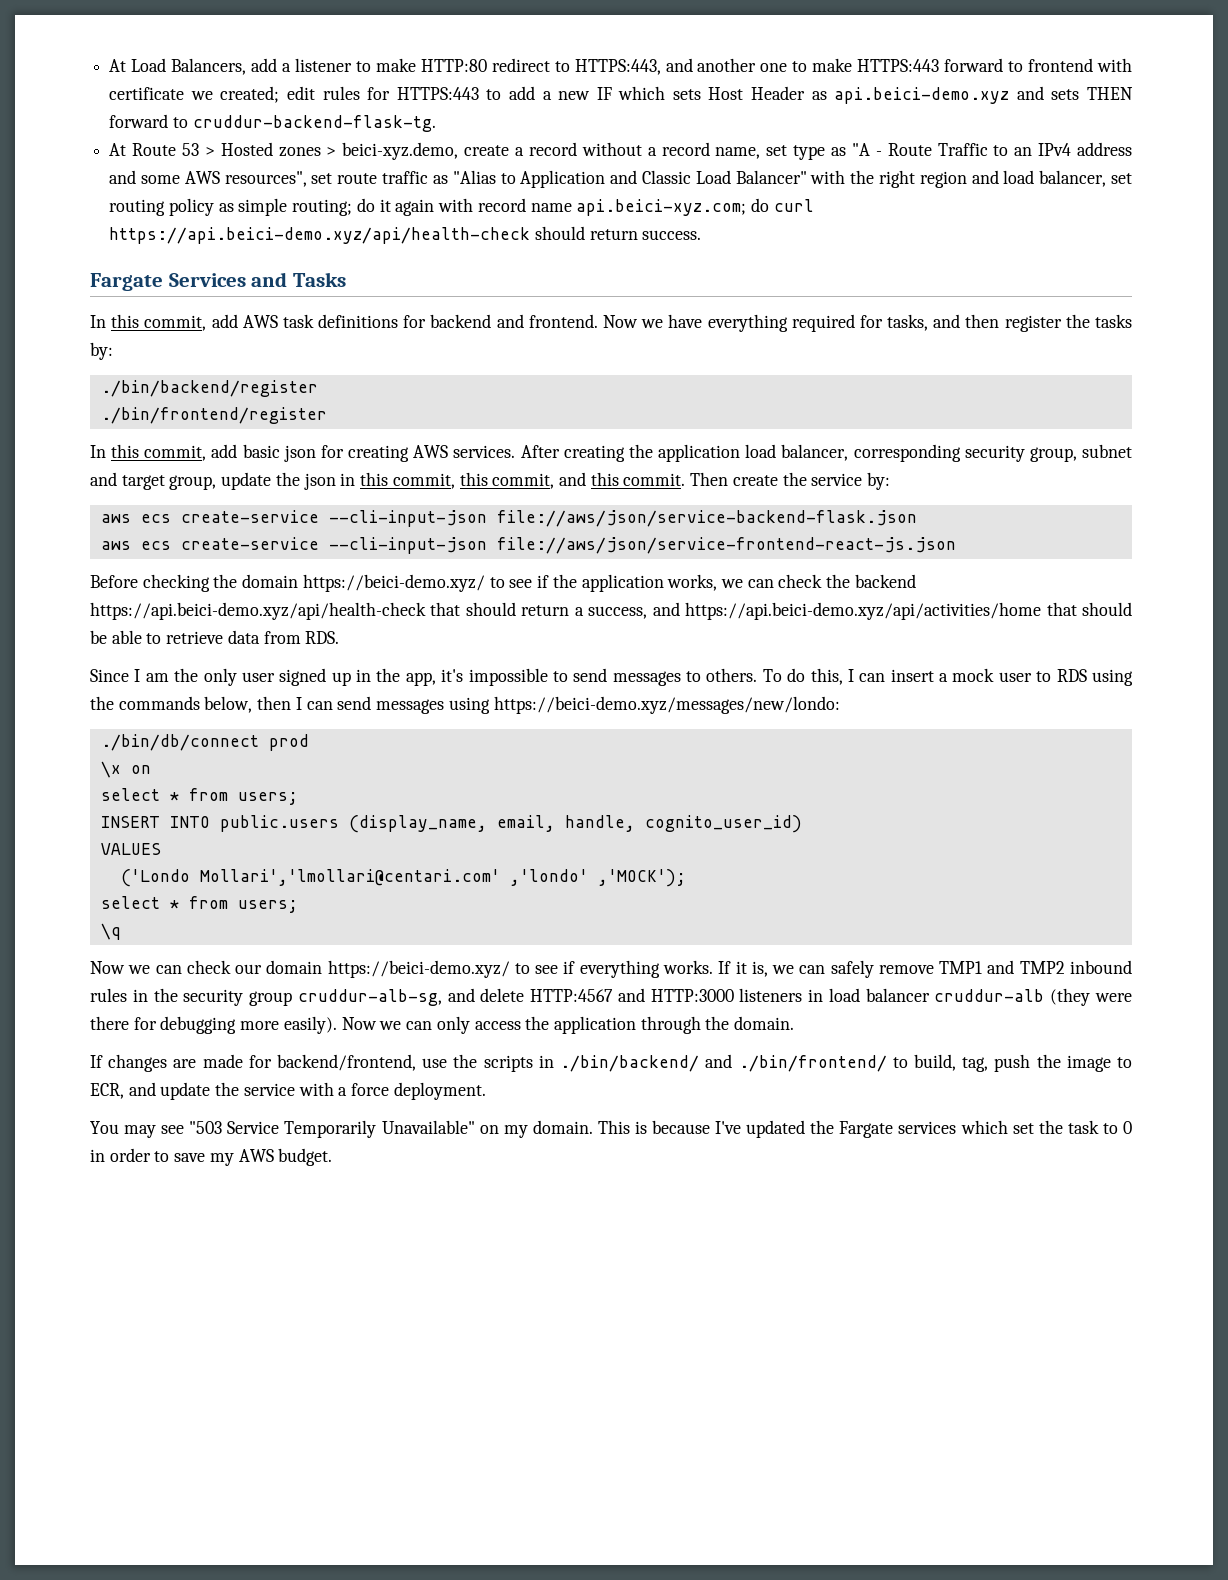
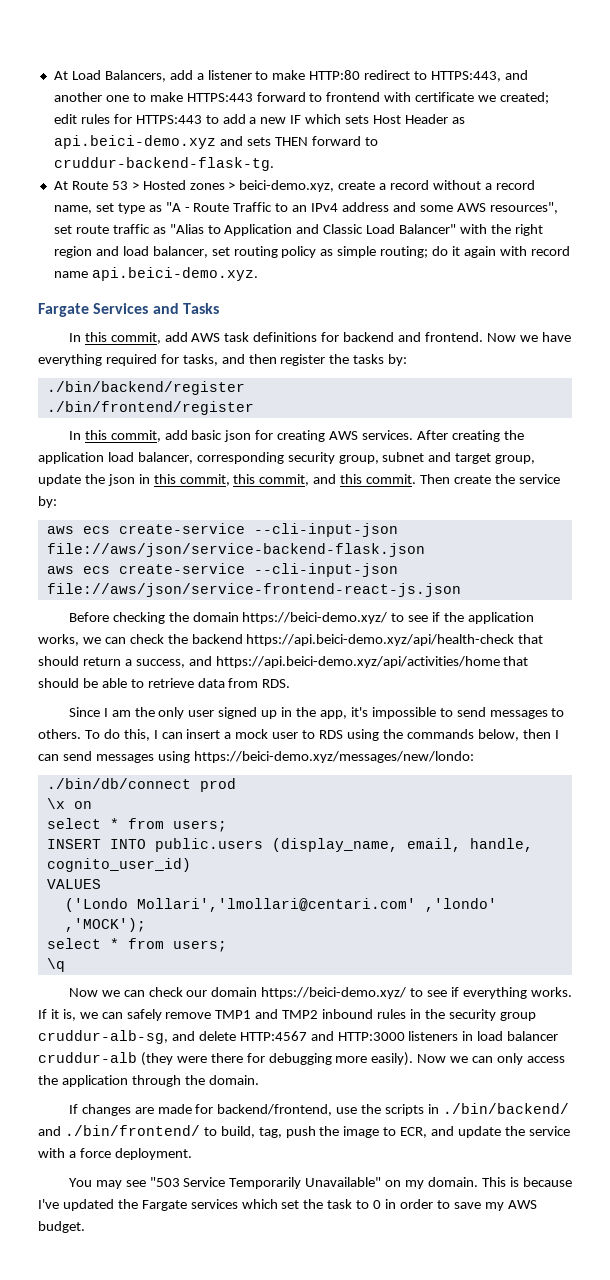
- At Route 53 > Hosted zones > beici-xyz.demo, create a record without a record name, set type as "A - Route Traffic to an IPv4 address and some AWS resources", set route traffic as "Alias to Application and Classic Load Balancer" with the right region and load balancer, set routing policy as simple routing; do it again with record name api.beici-xyz.com; do curl https://api.beici-demo.xyz/api/health-check should return success.
+ At Route 53 > Hosted zones > beici-demo.xyz, create a record without a record name, set type as "A - Route Traffic to an IPv4 address and some AWS resources", set route traffic as "Alias to Application and Classic Load Balancer" with the right region and load balancer, set routing policy as simple routing; do it again with record name api.beici-demo.xyz.

